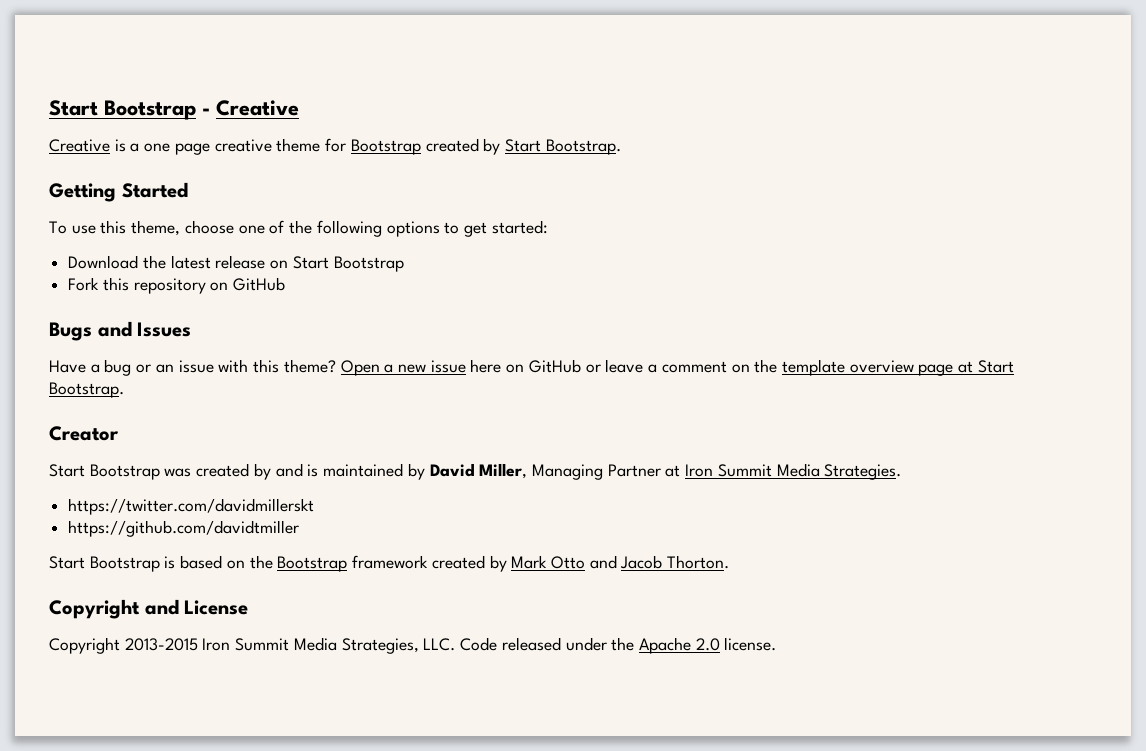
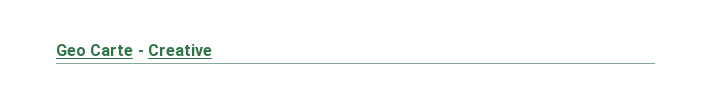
- Start Bootstrap - Creative
+ Geo Carte - Creative
- Creative is a one page creative theme for Bootstrap created by Start Bootstrap.
- Getting Started
- To use this theme, choose one of the following options to get started:
- Download the latest release on Start Bootstrap
- Fork this repository on GitHub
- Bugs and Issues
- Have a bug or an issue with this theme? Open a new issue here on GitHub or leave a comment on the template overview page at Start Bootstrap.
- Creator
- Start Bootstrap was created by and is maintained by David Miller, Managing Partner at Iron Summit Media Strategies.
- https://twitter.com/davidmillerskt
- https://github.com/davidtmiller
- Start Bootstrap is based on the Bootstrap framework created by Mark Otto and Jacob Thorton.
- Copyright and License
- Copyright 2013-2015 Iron Summit Media Strategies, LLC. Code released under the Apache 2.0 license.

